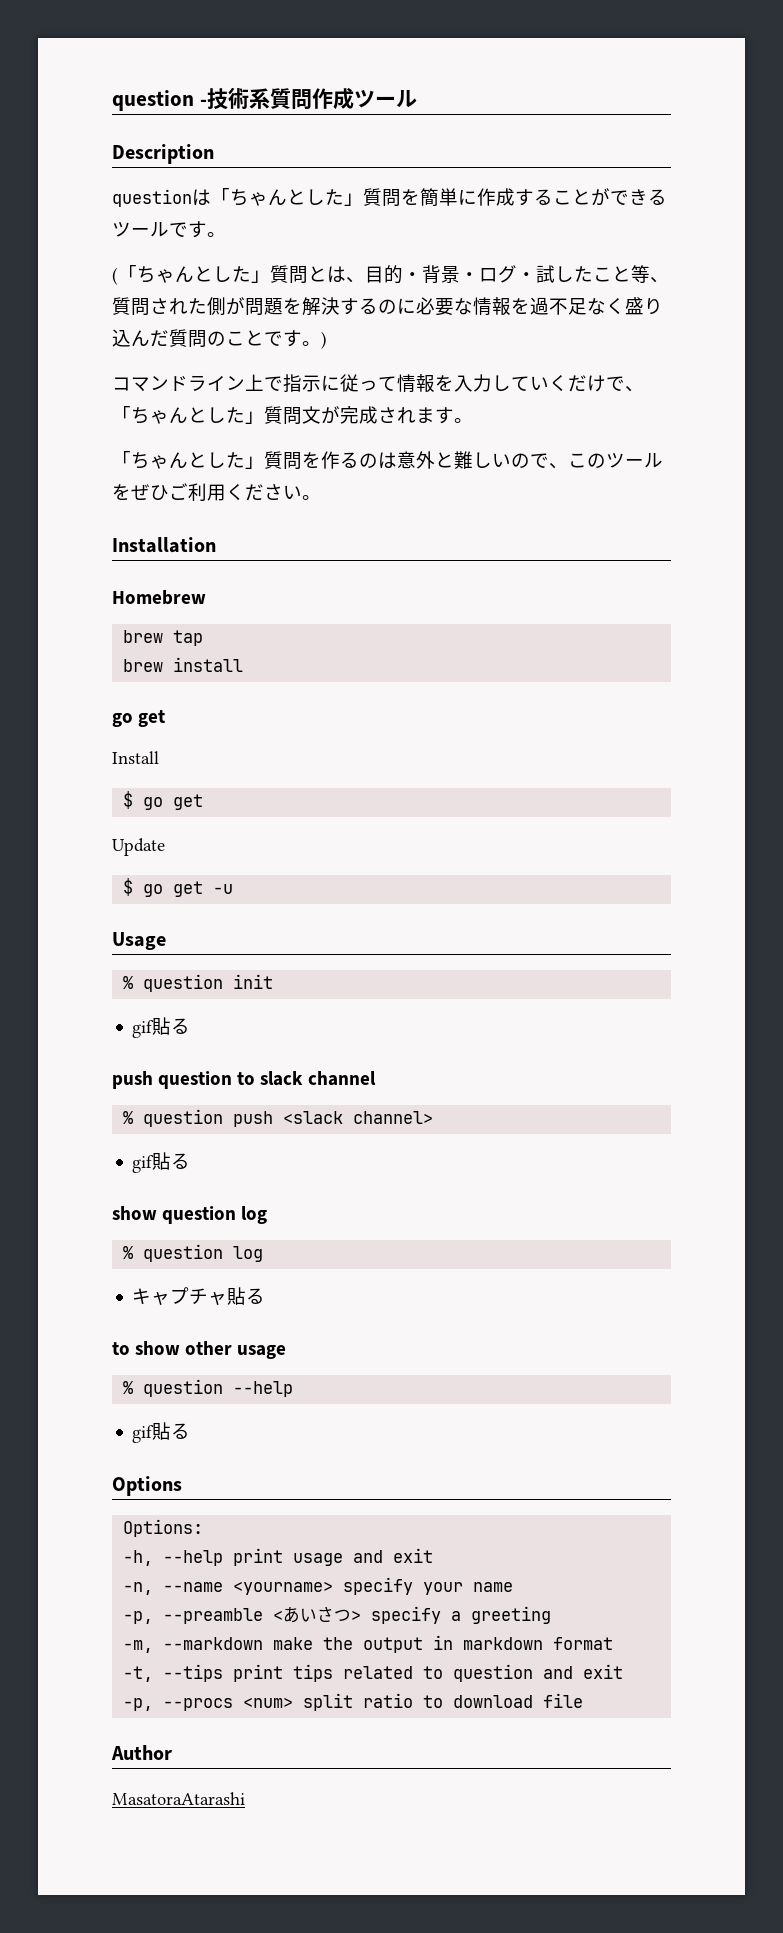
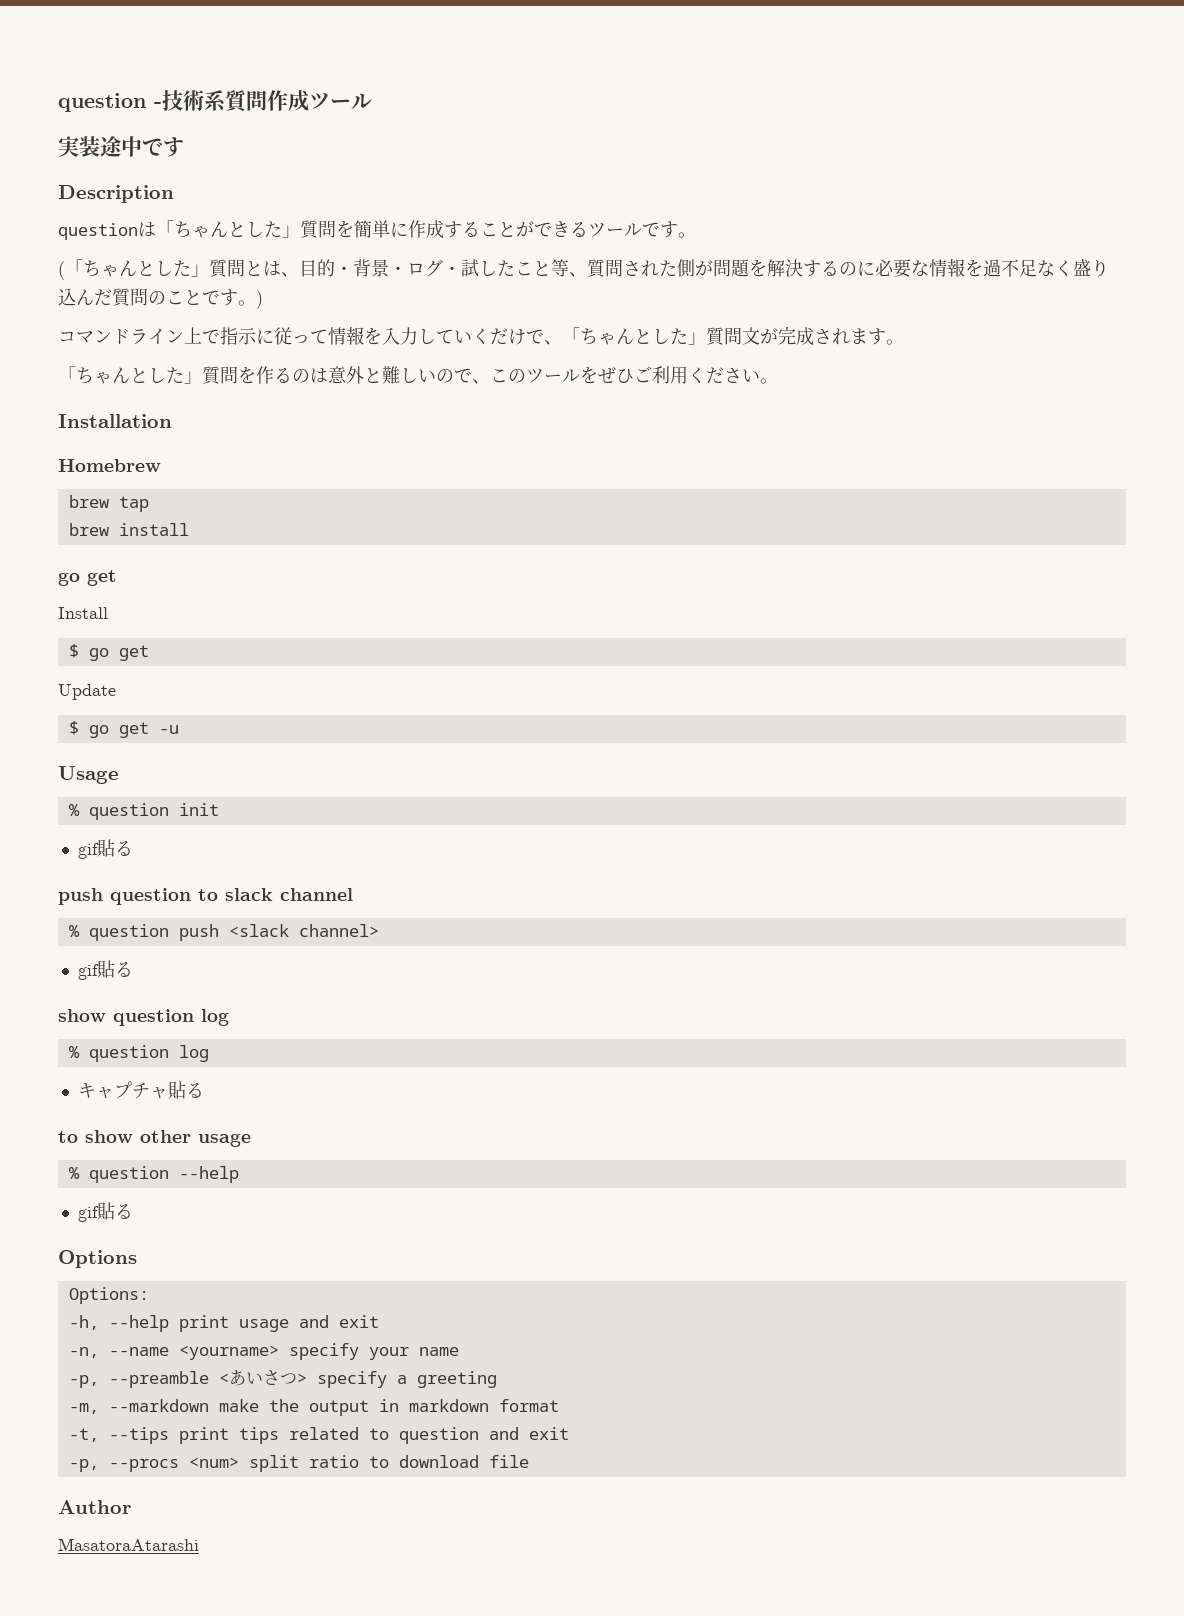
+ 実装途中です

